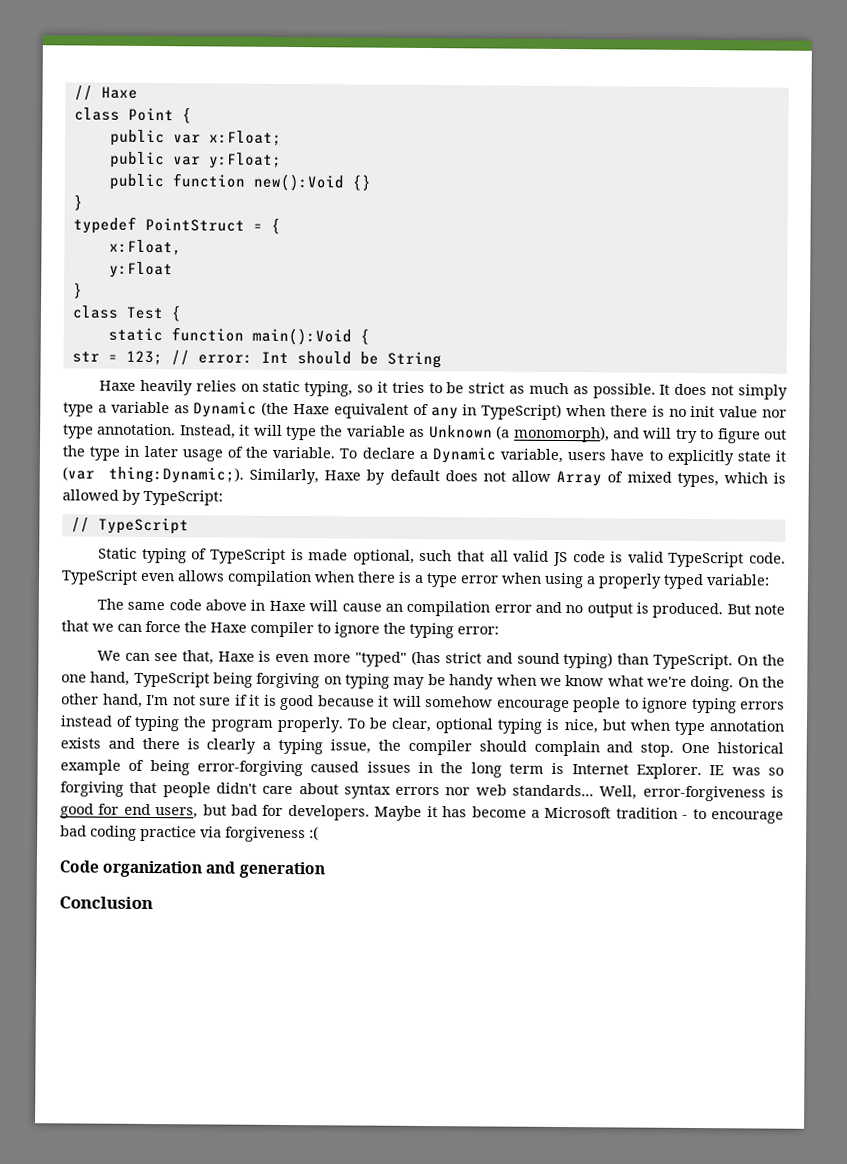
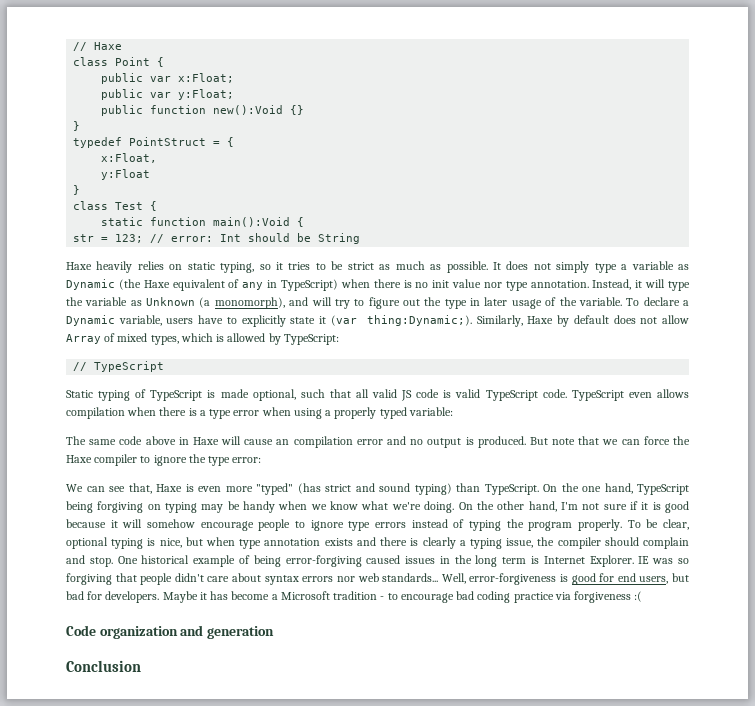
- But note that we can force the Haxe compiler to ignore the typing error:
+ But note that we can force the Haxe compiler to ignore the type error:
- On the other hand, I'm not sure if it is good because it will somehow encourage people to ignore typing errors instead of typing the program properly.
+ On the other hand, I'm not sure if it is good because it will somehow encourage people to ignore type errors instead of typing the program properly.

